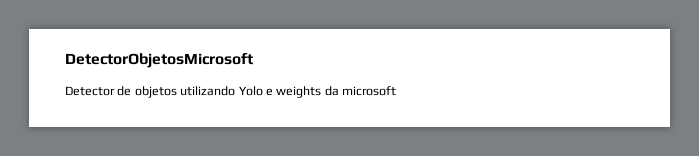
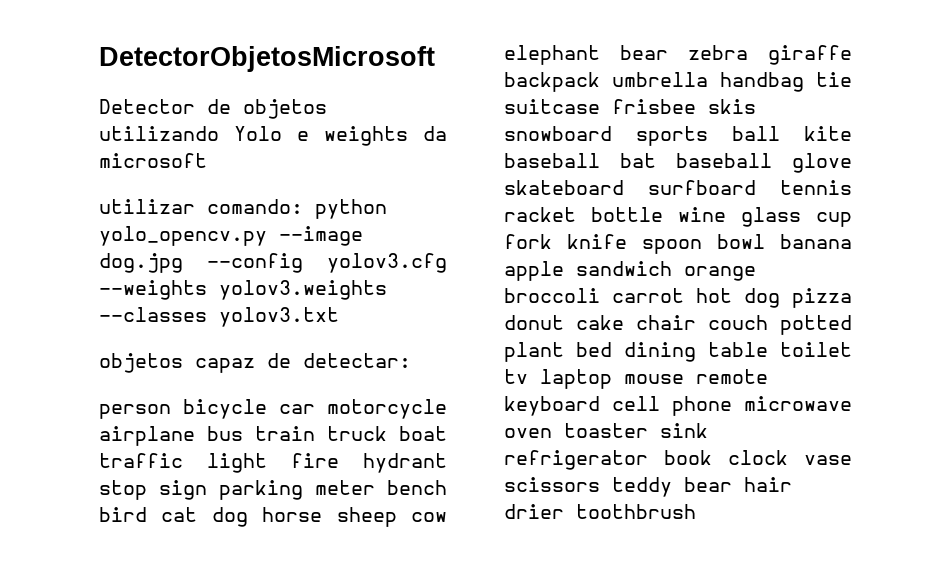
+ utilizar comando: python yolo_opencv.py --image dog.jpg --config yolov3.cfg --weights yolov3.weights --classes yolov3.txt
+ objetos capaz de detectar:
+ person bicycle car motorcycle airplane bus train truck boat traffic light fire hydrant stop sign parking meter bench bird cat dog horse sheep cow elephant bear zebra giraffe backpack umbrella handbag tie suitcase frisbee skis snowboard sports ball kite baseball bat baseball glove skateboard surfboard tennis racket bottle wine glass cup fork knife spoon bowl banana apple sandwich orange broccoli carrot hot dog pizza donut cake chair couch potted plant bed dining table toilet tv laptop mouse remote keyboard cell phone microwave oven toaster sink refrigerator book clock vase scissors teddy bear hair drier toothbrush

